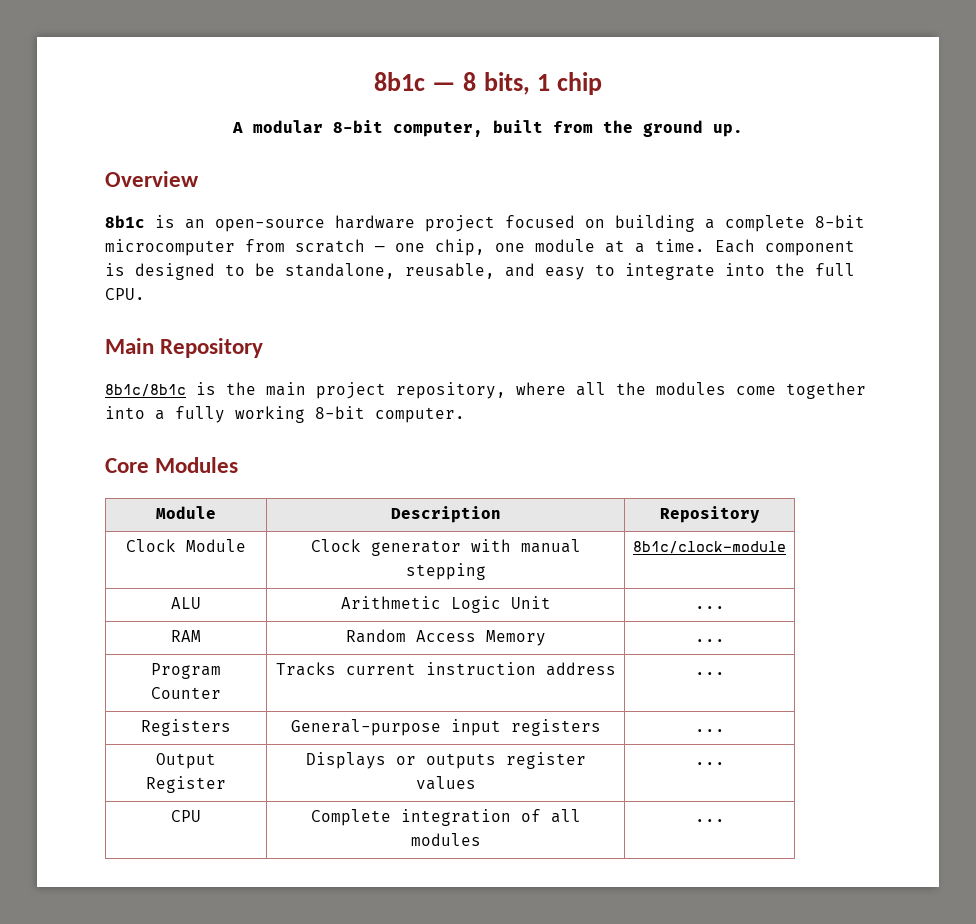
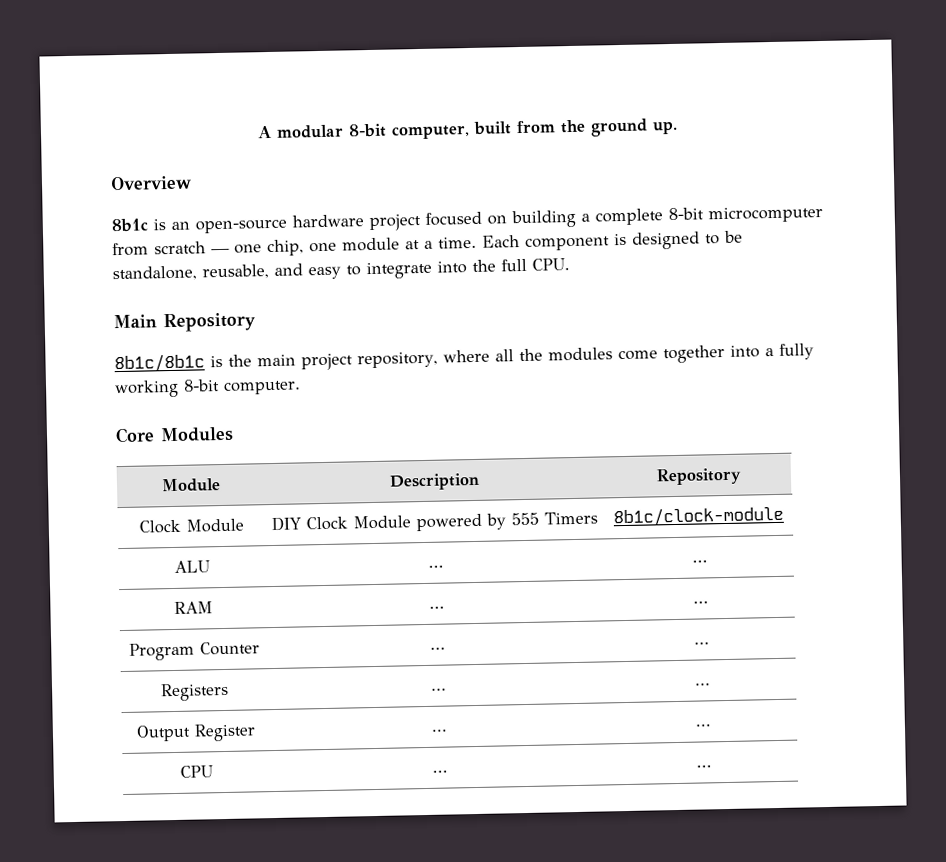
- 8b1c — 8 bits, 1 chip
- Clock Module | Clock generator with manual stepping | 8b1c/clock-module
+ Clock Module | DIY Clock Module powered by 555 Timers | 8b1c/clock-module
- ALU | Arithmetic Logic Unit | ...
+ ALU | ... | ...
- RAM | Random Access Memory | ...
+ RAM | ... | ...
- Program Counter | Tracks current instruction address | ...
+ Program Counter | ... | ...
- Registers | General-purpose input registers | ...
+ Registers | ... | ...
- Output Register | Displays or outputs register values | ...
- CPU | Complete integration of all modules | ...
+ Output Register | ... | ...
+ CPU | ... | ...

